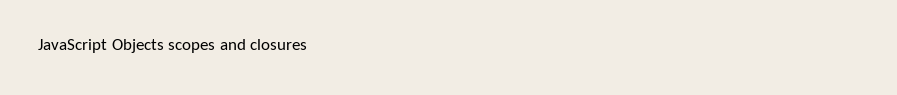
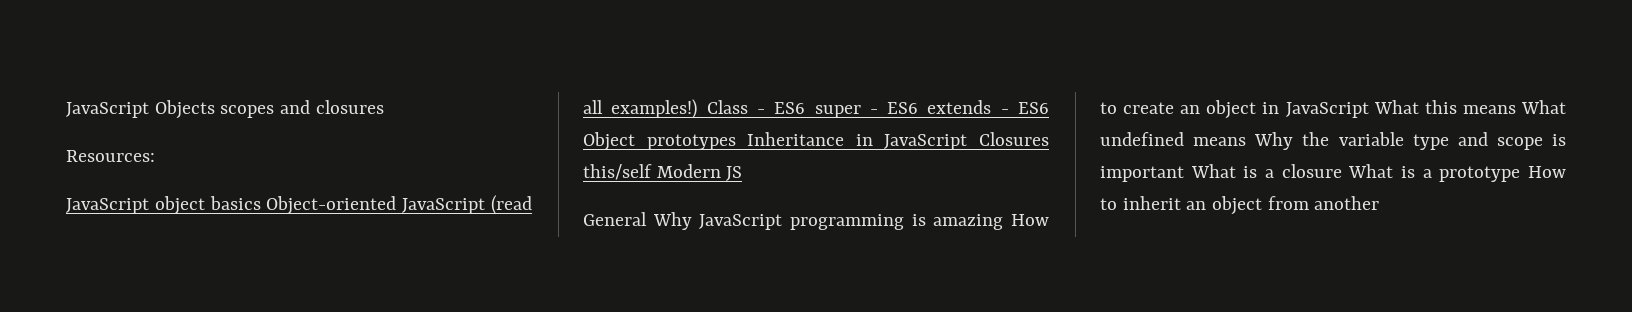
+ Resources:
+ JavaScript object basics Object-oriented JavaScript (read all examples!) Class - ES6 super - ES6 extends - ES6 Object prototypes Inheritance in JavaScript Closures this/self Modern JS
+ General Why JavaScript programming is amazing How to create an object in JavaScript What this means What undefined means Why the variable type and scope is important What is a closure What is a prototype How to inherit an object from another

